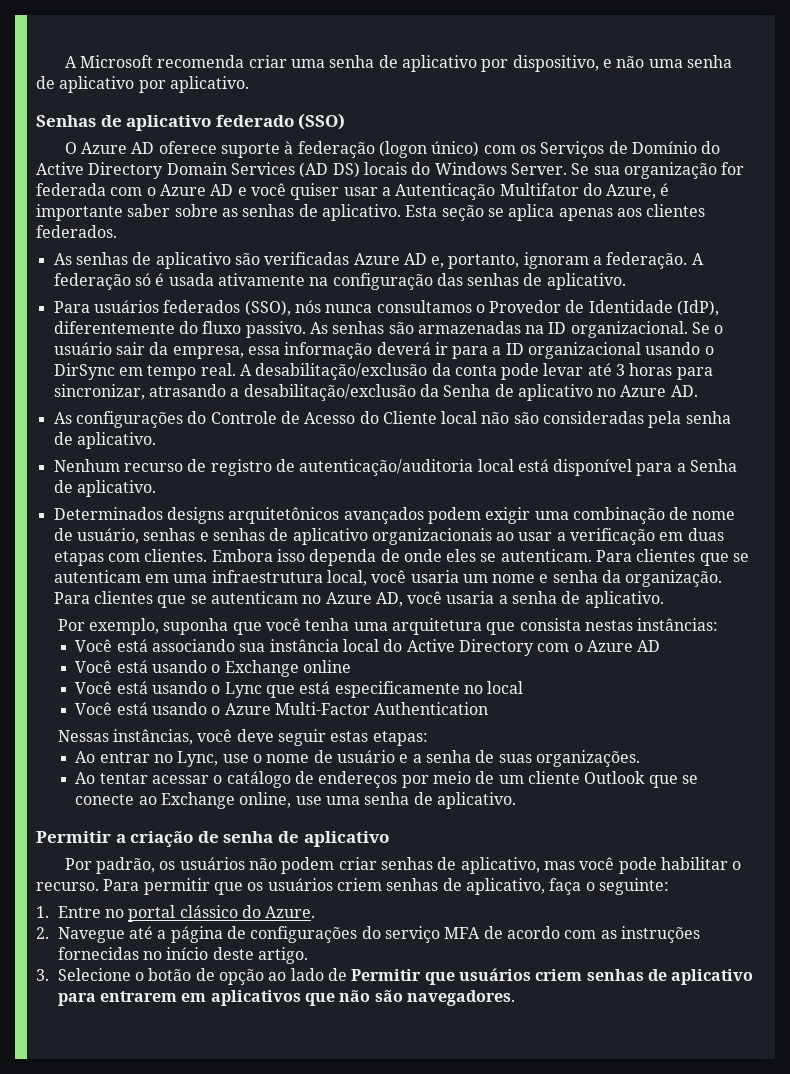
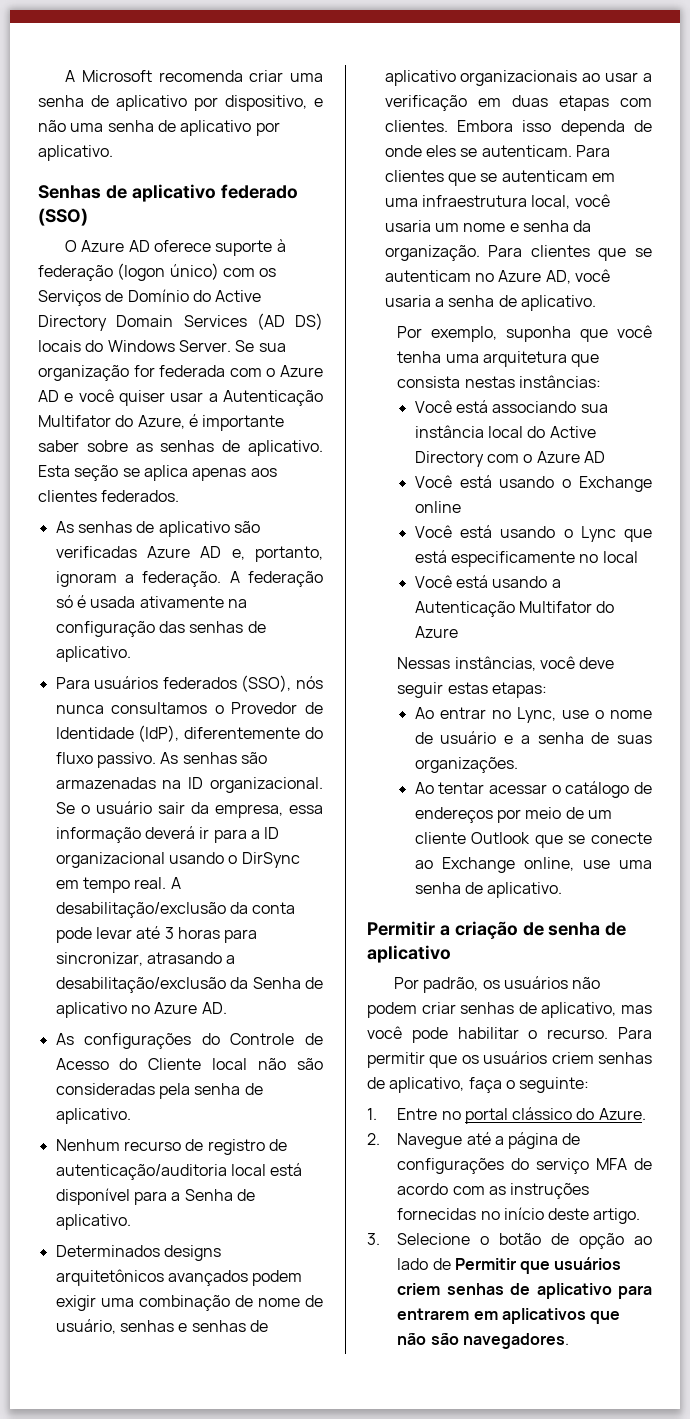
- Você está usando o Azure Multi-Factor Authentication
+ Você está usando a Autenticação Multifator do Azure

